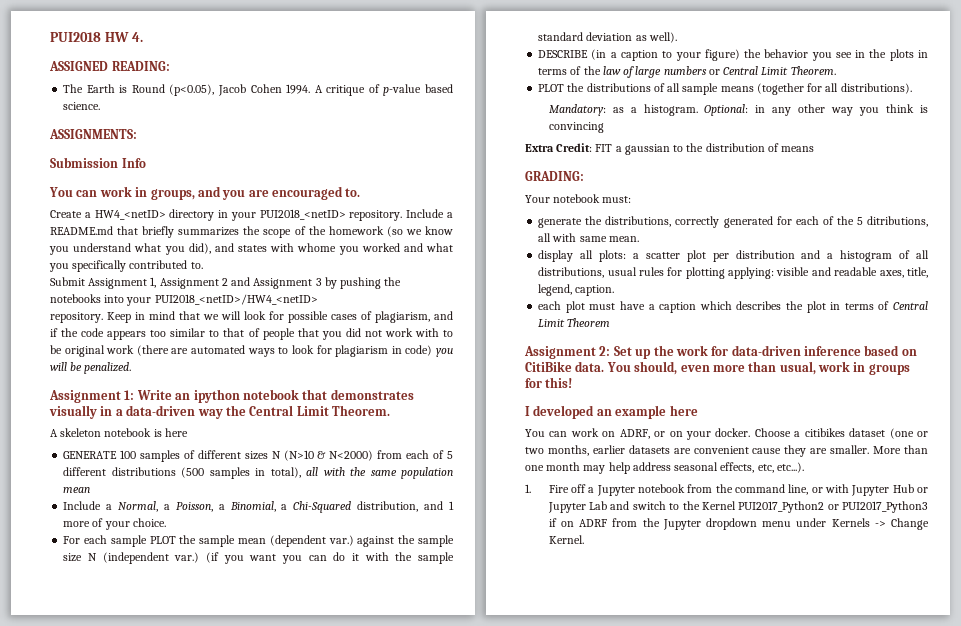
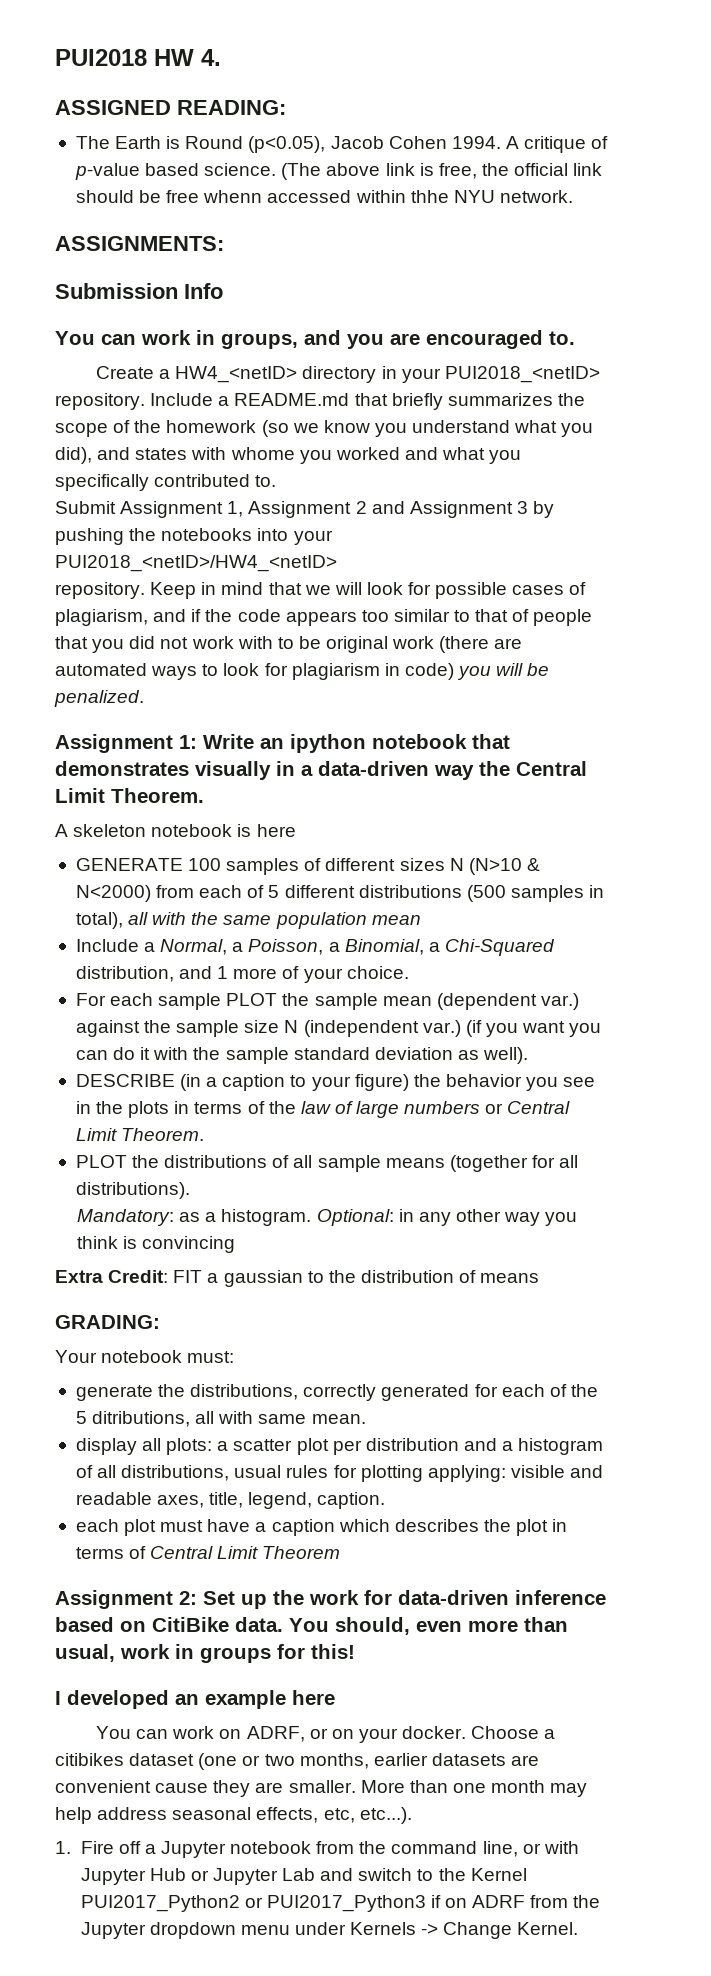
+ (The above link is free, the official link should be free whenn accessed within thhe NYU network.

